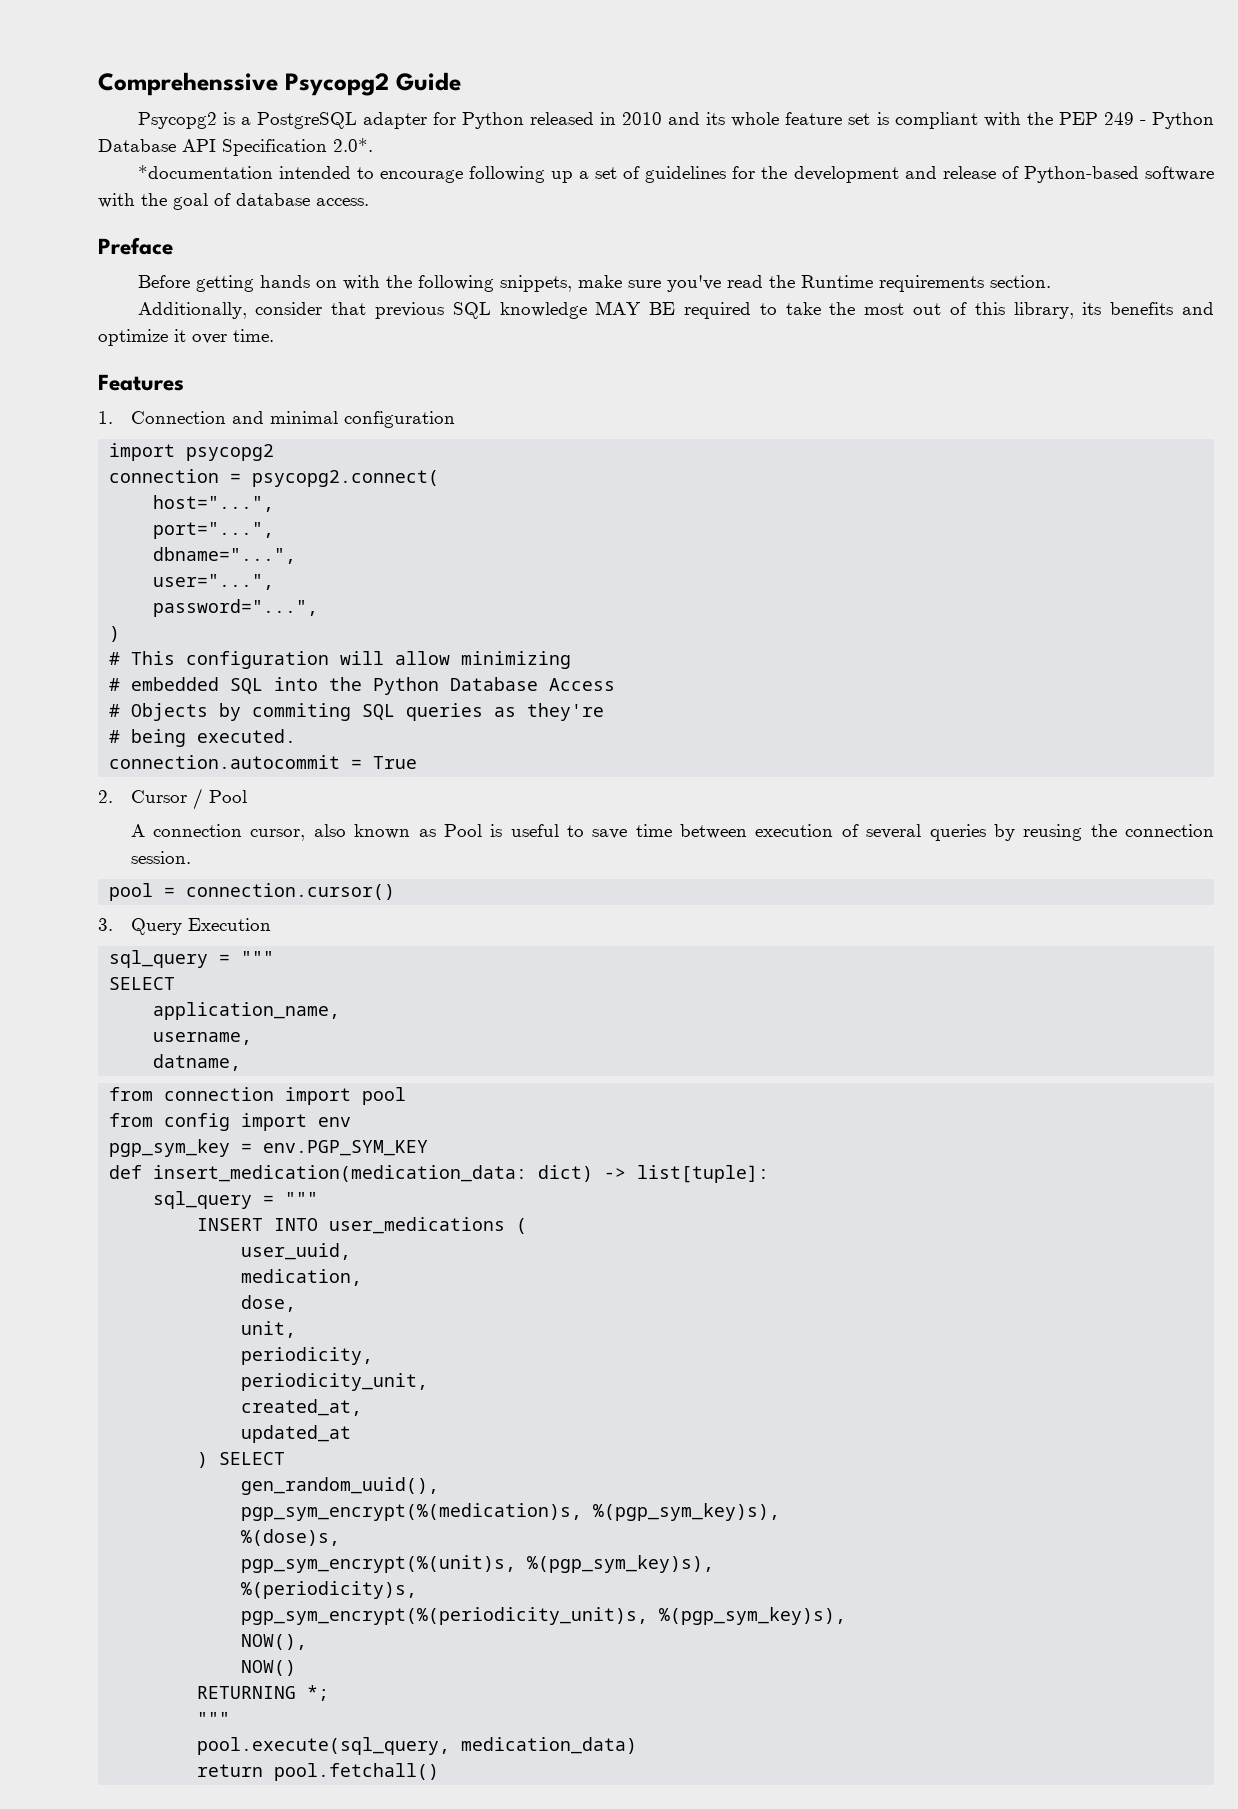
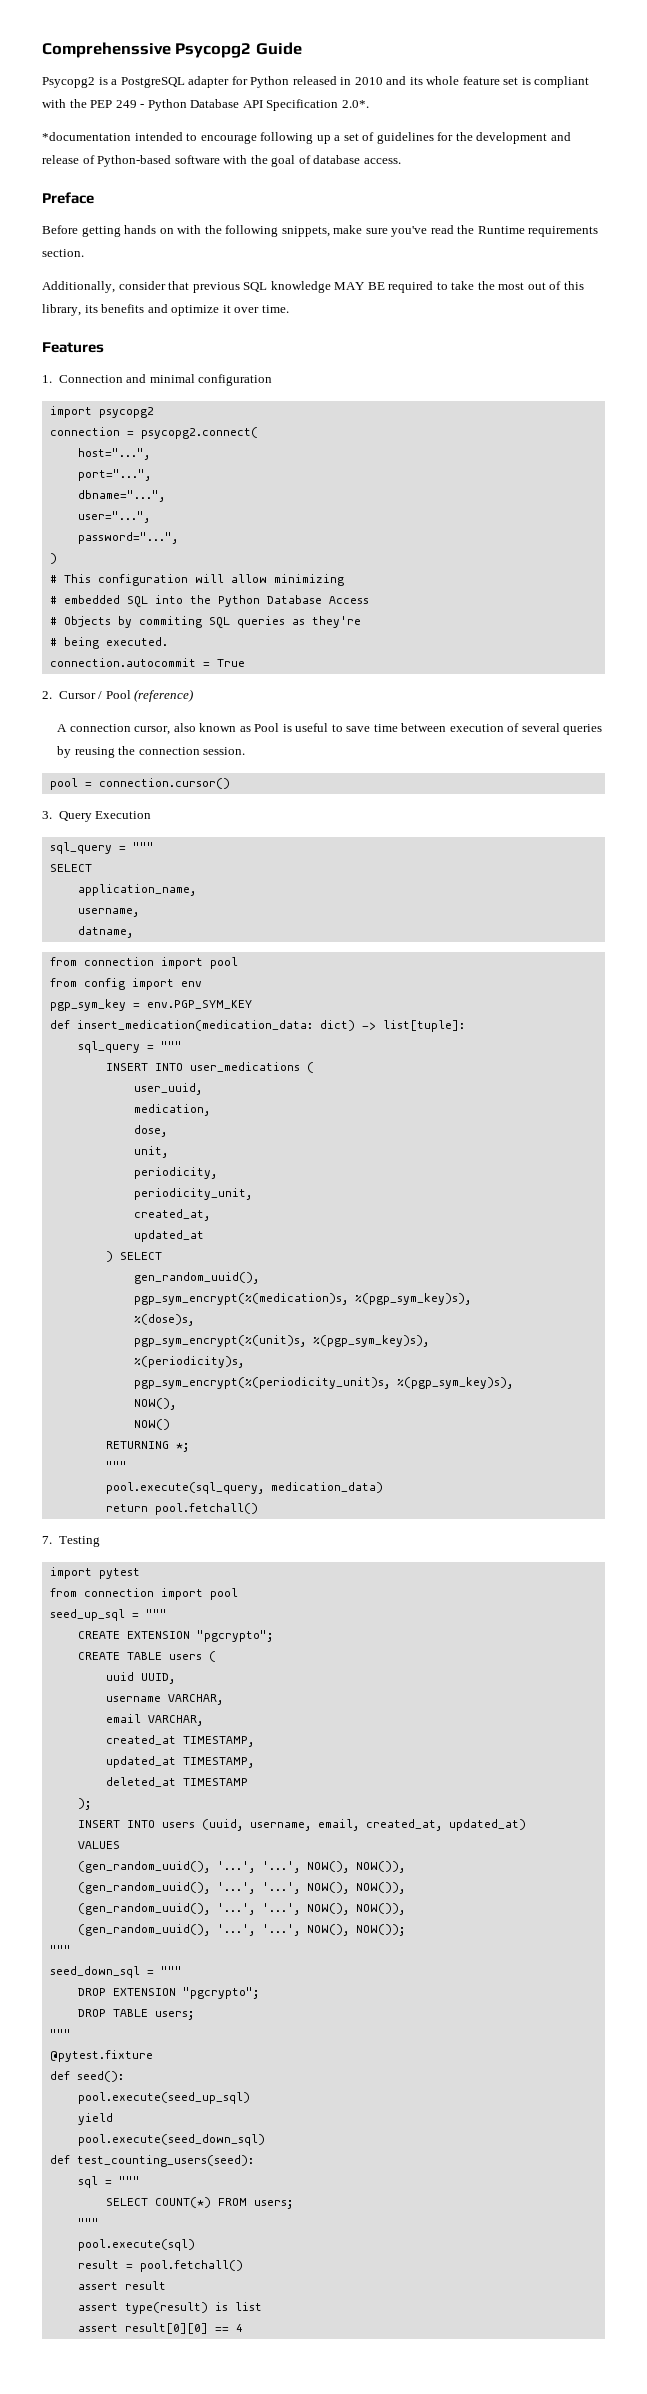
- 2. Cursor / Pool
+ 2. Cursor / Pool (reference)
+ 7. Testing
+ import pytest
+ from connection import pool
+ seed_up_sql = """
+ CREATE EXTENSION "pgcrypto";
+ CREATE TABLE users (
+ uuid UUID,
+ username VARCHAR,
+ email VARCHAR,
+ created_at TIMESTAMP,
+ updated_at TIMESTAMP,
+ deleted_at TIMESTAMP
+ );
+ INSERT INTO users (uuid, username, email, created_at, updated_at)
+ VALUES
+ (gen_random_uuid(), '...', '...', NOW(), NOW()),
+ (gen_random_uuid(), '...', '...', NOW(), NOW()),
+ (gen_random_uuid(), '...', '...', NOW(), NOW()),
+ (gen_random_uuid(), '...', '...', NOW(), NOW());
+ """
+ seed_down_sql = """
+ DROP EXTENSION "pgcrypto";
+ DROP TABLE users;
+ """
+ @pytest.fixture
+ def seed():
+ pool.execute(seed_up_sql)
+ yield
+ pool.execute(seed_down_sql)
+ def test_counting_users(seed):
+ sql = """
+ SELECT COUNT(*) FROM users;
+ """
+ pool.execute(sql)
+ result = pool.fetchall()
+ assert result
+ assert type(result) is list
+ assert result[0][0] == 4

